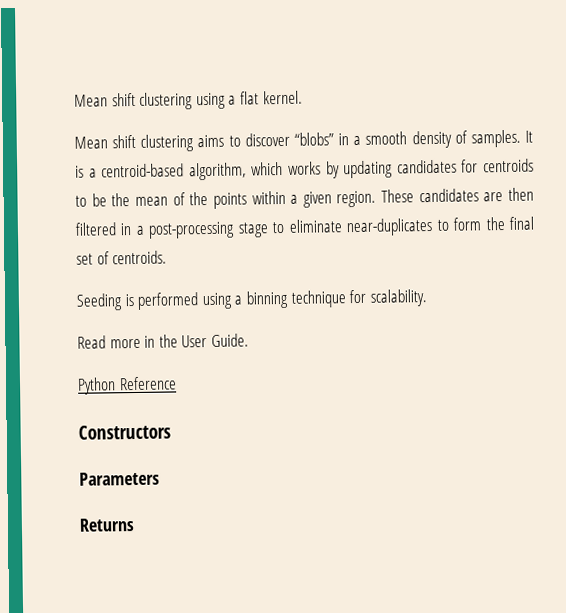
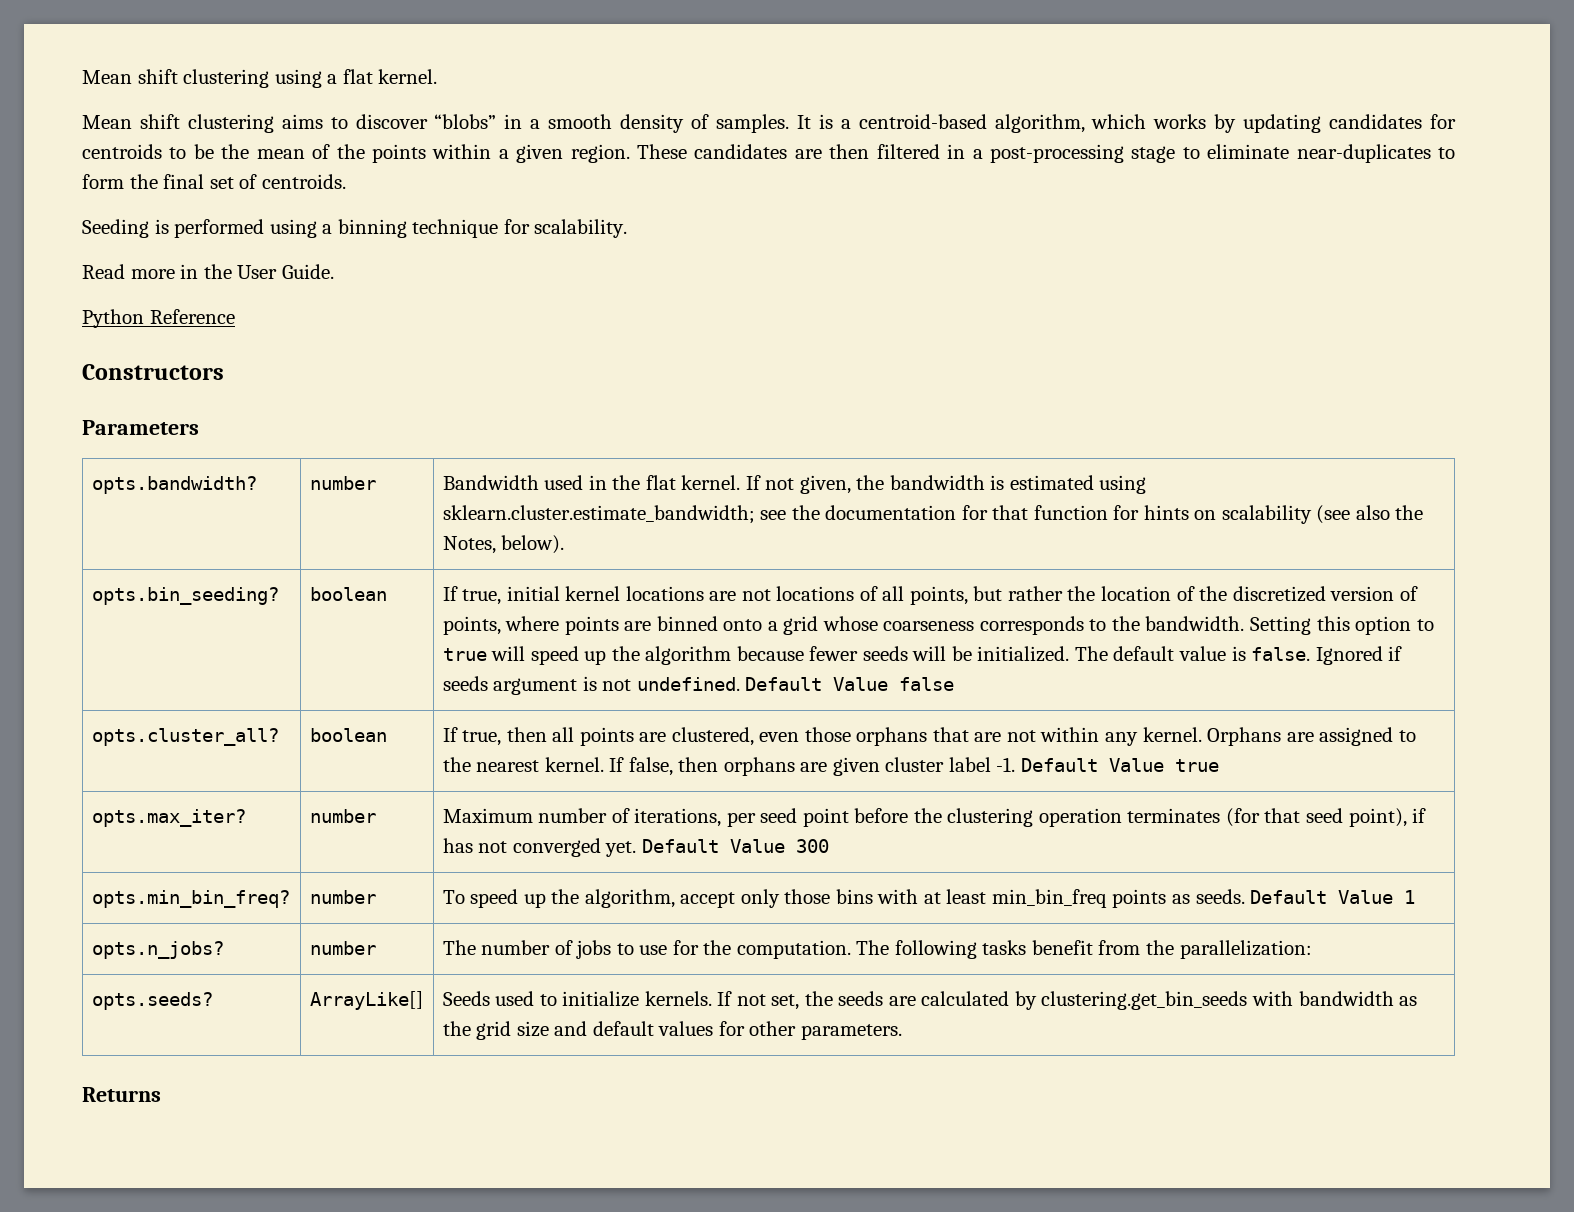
+ opts.bandwidth? | number | Bandwidth used in the flat kernel. If not given, the bandwidth is estimated using sklearn.cluster.estimate_bandwidth; see the documentation for that function for hints on scalability (see also the Notes, below).
+ opts.bin_seeding? | boolean | If true, initial kernel locations are not locations of all points, but rather the location of the discretized version of points, where points are binned onto a grid whose coarseness corresponds to the bandwidth. Setting this option to true will speed up the algorithm because fewer seeds will be initialized. The default value is false. Ignored if seeds argument is not undefined. Default Value false
+ opts.cluster_all? | boolean | If true, then all points are clustered, even those orphans that are not within any kernel. Orphans are assigned to the nearest kernel. If false, then orphans are given cluster label -1. Default Value true
+ opts.max_iter? | number | Maximum number of iterations, per seed point before the clustering operation terminates (for that seed point), if has not converged yet. Default Value 300
+ opts.min_bin_freq? | number | To speed up the algorithm, accept only those bins with at least min_bin_freq points as seeds. Default Value 1
+ opts.n_jobs? | number | The number of jobs to use for the computation. The following tasks benefit from the parallelization:
+ opts.seeds? | ArrayLike[] | Seeds used to initialize kernels. If not set, the seeds are calculated by clustering.get_bin_seeds with bandwidth as the grid size and default values for other parameters.

